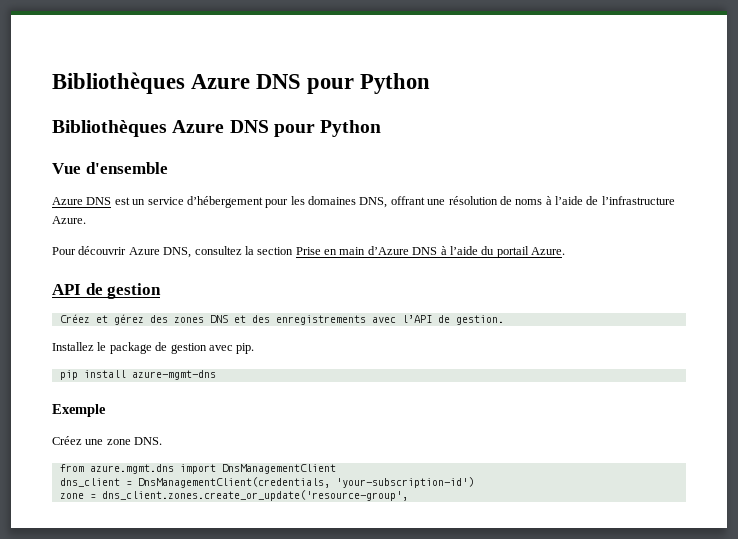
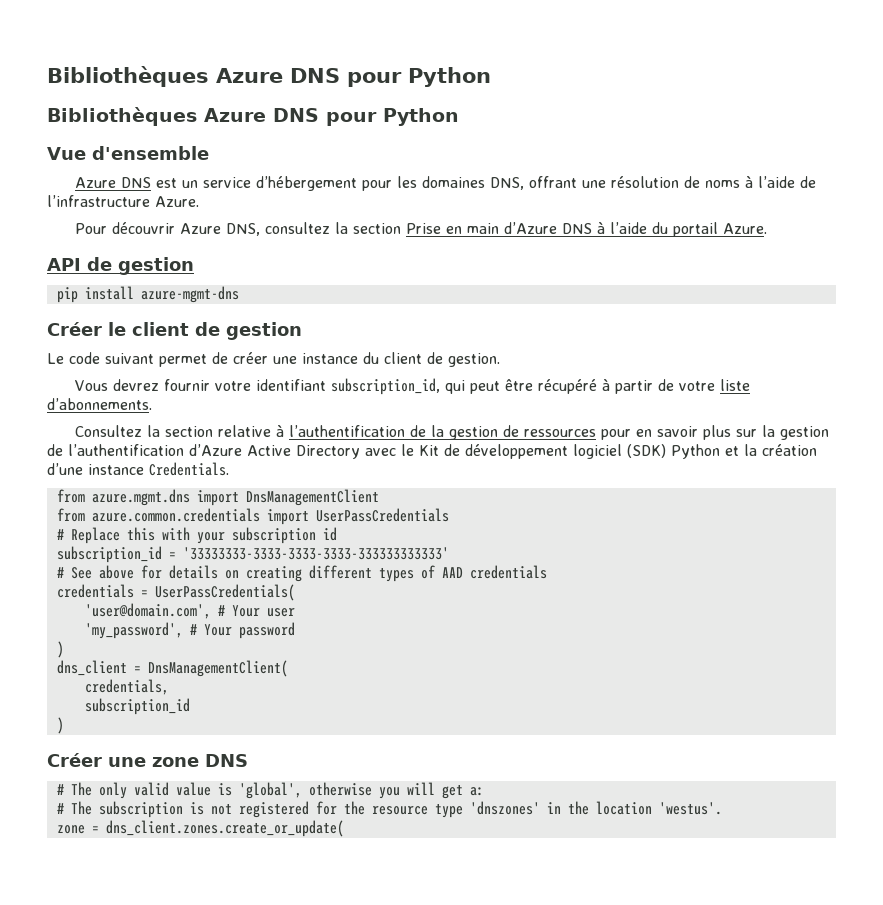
- Créez et gérez des zones DNS et des enregistrements avec l’API de gestion.
- Installez le package de gestion avec pip.
  pip install azure-mgmt-dns
- Exemple
- Créez une zone DNS.
+ Créer le client de gestion
+ Le code suivant permet de créer une instance du client de gestion.
+ Vous devrez fournir votre identifiant subscription_id, qui peut être récupéré à partir de votre liste d’abonnements.
+ Consultez la section relative à l’authentification de la gestion de ressources pour en savoir plus sur la gestion de l’authentification d’Azure Active Directory avec le Kit de développement logiciel (SDK) Python et la création d’une instance Credentials.
  from azure.mgmt.dns import DnsManagementClient
- dns_client = DnsManagementClient(credentials, 'your-subscription-id')
+ from azure.common.credentials import UserPassCredentials
+ # Replace this with your subscription id
+ subscription_id = '33333333-3333-3333-3333-333333333333'
+ # See above for details on creating different types of AAD credentials
+ credentials = UserPassCredentials(
+ 'user@domain.com', # Your user
+ 'my_password', # Your password
+ )
+ dns_client = DnsManagementClient(
+ credentials,
+ subscription_id
+ )
+ Créer une zone DNS
+ # The only valid value is 'global', otherwise you will get a:
+ # The subscription is not registered for the resource type 'dnszones' in the location 'westus'.
- zone = dns_client.zones.create_or_update('resource-group',
+ zone = dns_client.zones.create_or_update(

